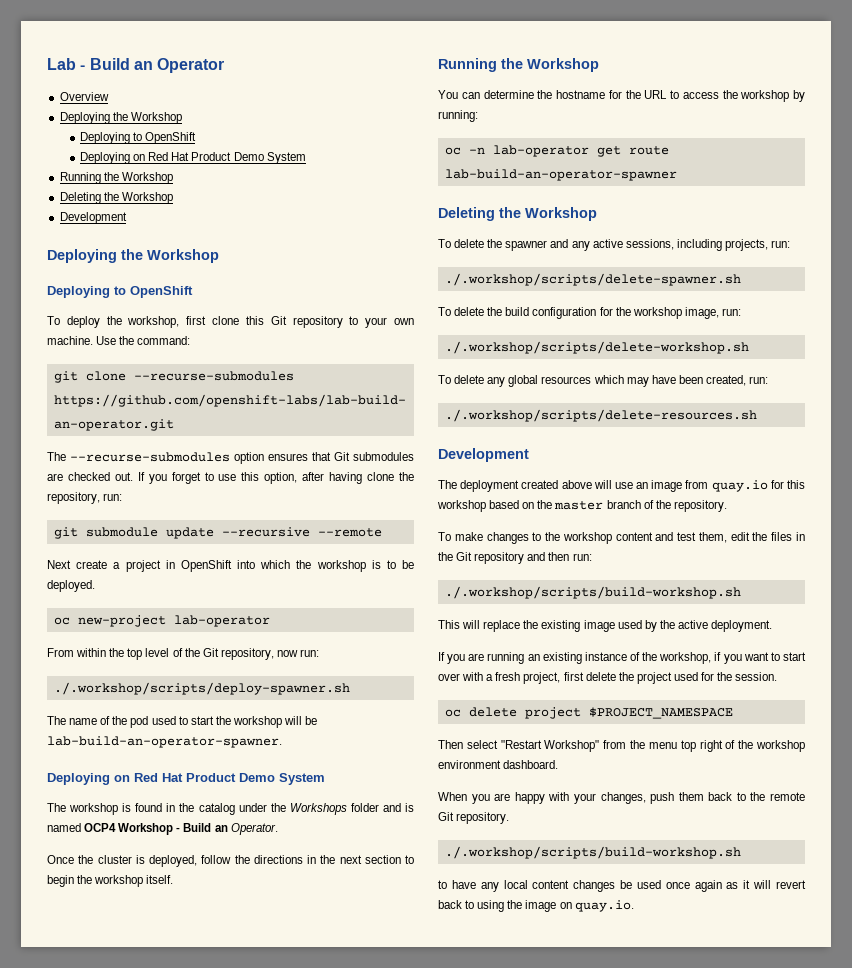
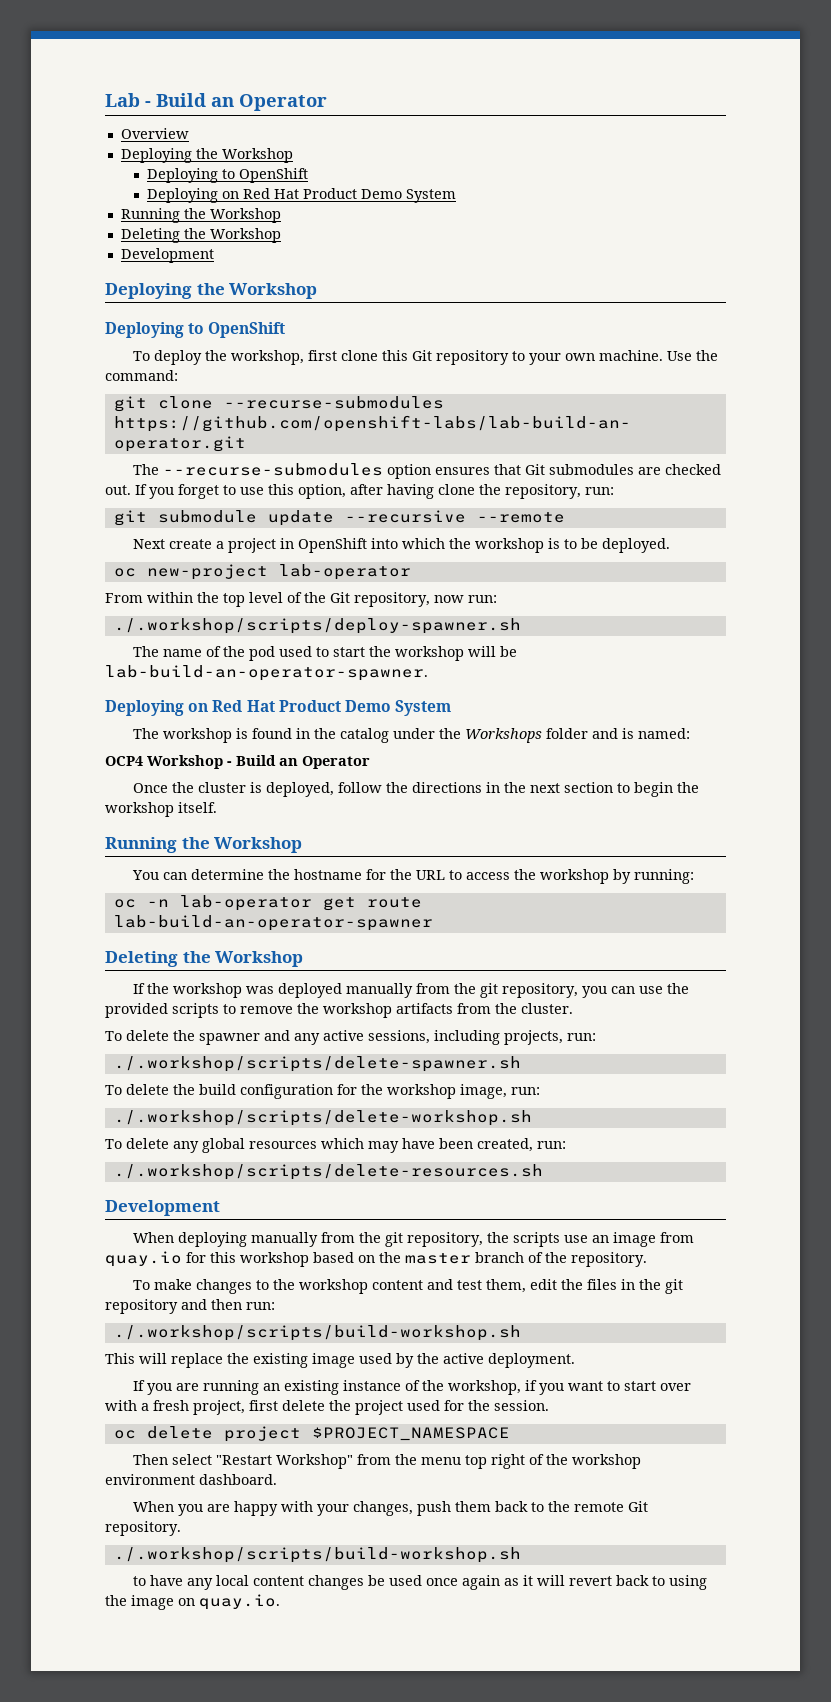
- The workshop is found in the catalog under the Workshops folder and is named OCP4 Workshop - Build an Operator.
+ The workshop is found in the catalog under the Workshops folder and is named:
+ OCP4 Workshop - Build an Operator
+ If the workshop was deployed manually from the git repository, you can use the provided scripts to remove the workshop artifacts from the cluster.
- The deployment created above will use an image from quay.io for this workshop based on the master branch of the repository.
+ When deploying manually from the git repository, the scripts use an image from quay.io for this workshop based on the master branch of the repository.
- To make changes to the workshop content and test them, edit the files in the Git repository and then run:
+ To make changes to the workshop content and test them, edit the files in the git repository and then run:

